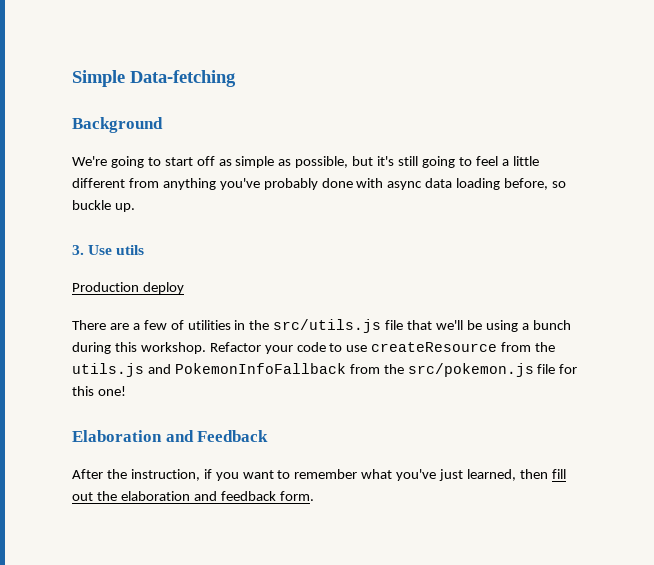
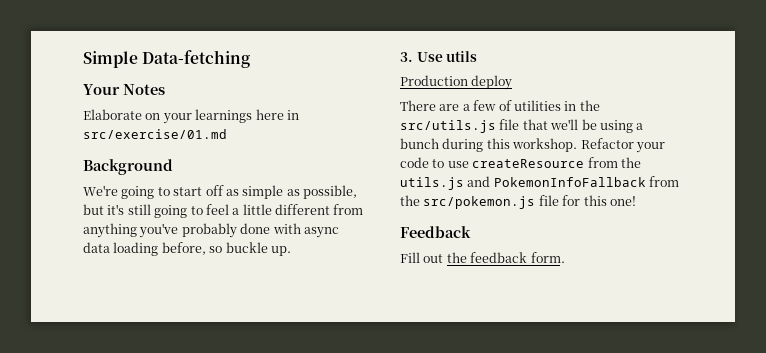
+ Your Notes
+ Elaborate on your learnings here in src/exercise/01.md
- Elaboration and Feedback
+ Feedback
- After the instruction, if you want to remember what you've just learned, then fill out the elaboration and feedback form.
+ Fill out the feedback form.

